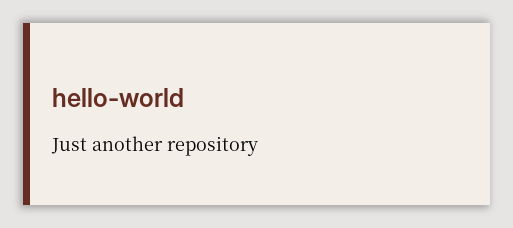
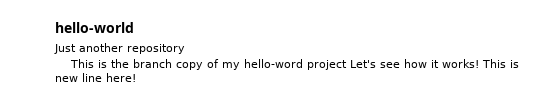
+ This is the branch copy of my hello-word project Let's see how it works! This is new line here!

